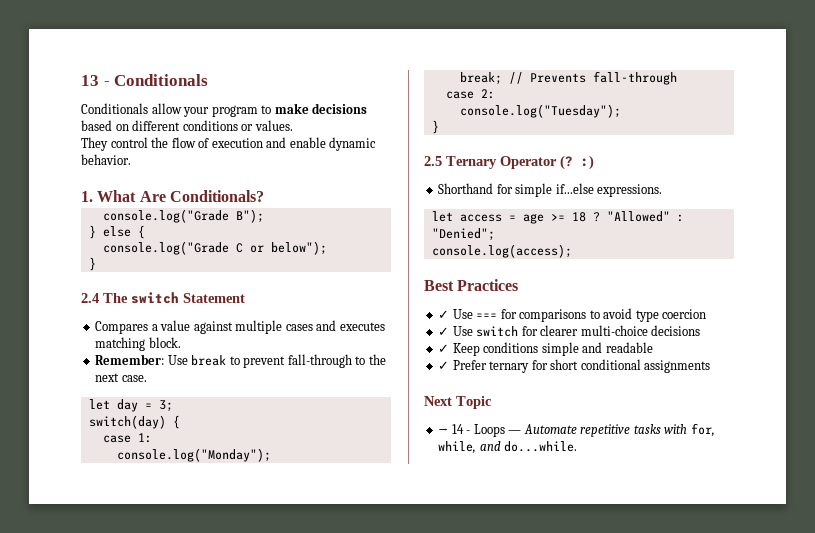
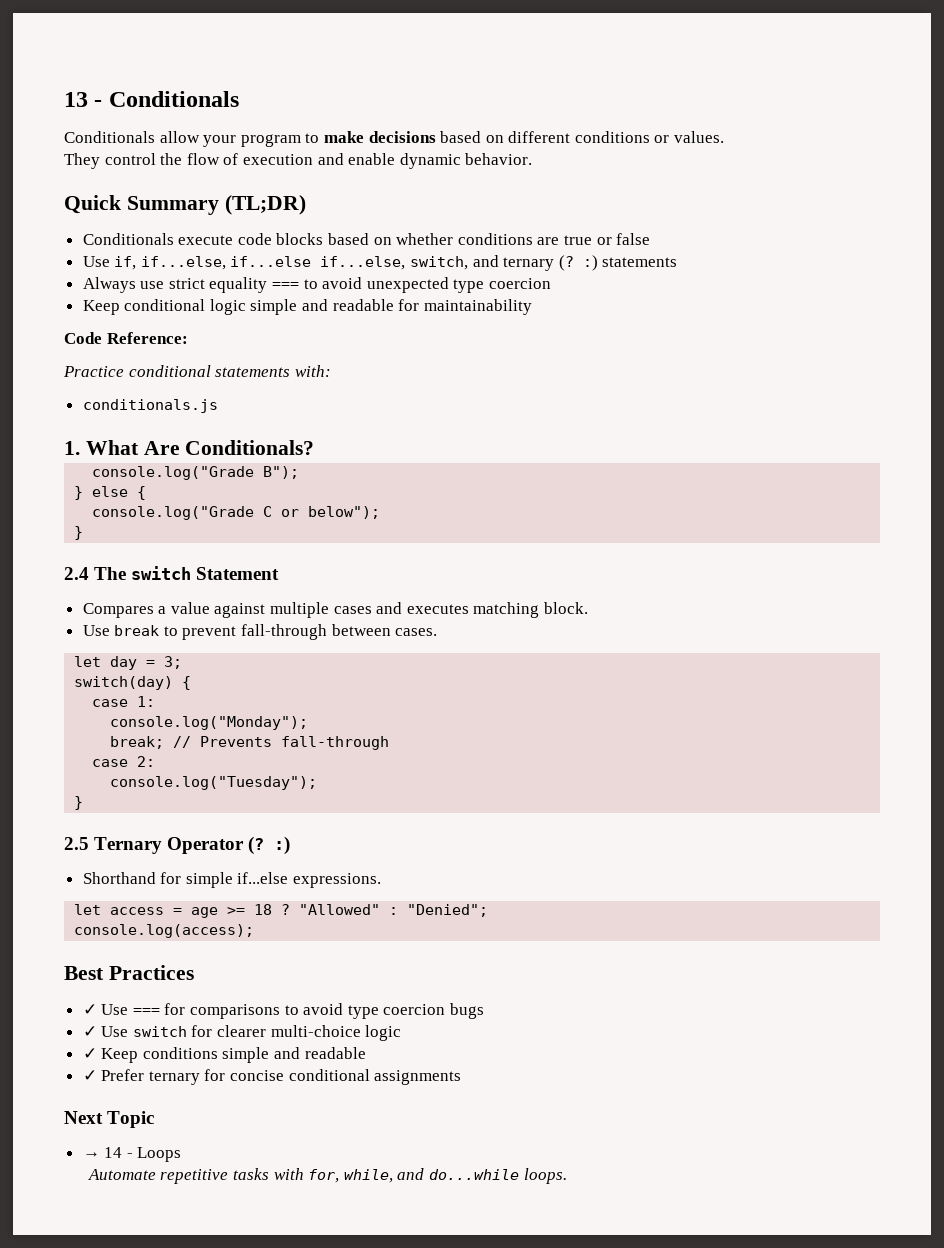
+ Quick Summary (TL;DR)
+ Conditionals execute code blocks based on whether conditions are true or false
+ Use if, if...else, if...else if...else, switch, and ternary (? :) statements
+ Always use strict equality === to avoid unexpected type coercion
+ Keep conditional logic simple and readable for maintainability
+ Code Reference:
+ Practice conditional statements with:
+ conditionals.js
- Remember: Use break to prevent fall-through to the next case.
+ Use break to prevent fall-through between cases.
- ✓ Use === for comparisons to avoid type coercion
+ ✓ Use === for comparisons to avoid type coercion bugs
- ✓ Use switch for clearer multi-choice decisions
+ ✓ Use switch for clearer multi-choice logic
- ✓ Prefer ternary for short conditional assignments
+ ✓ Prefer ternary for concise conditional assignments
- → 14 - Loops — Automate repetitive tasks with for, while, and do...while.
+ → 14 - Loops
+ Automate repetitive tasks with for, while, and do...while loops.

